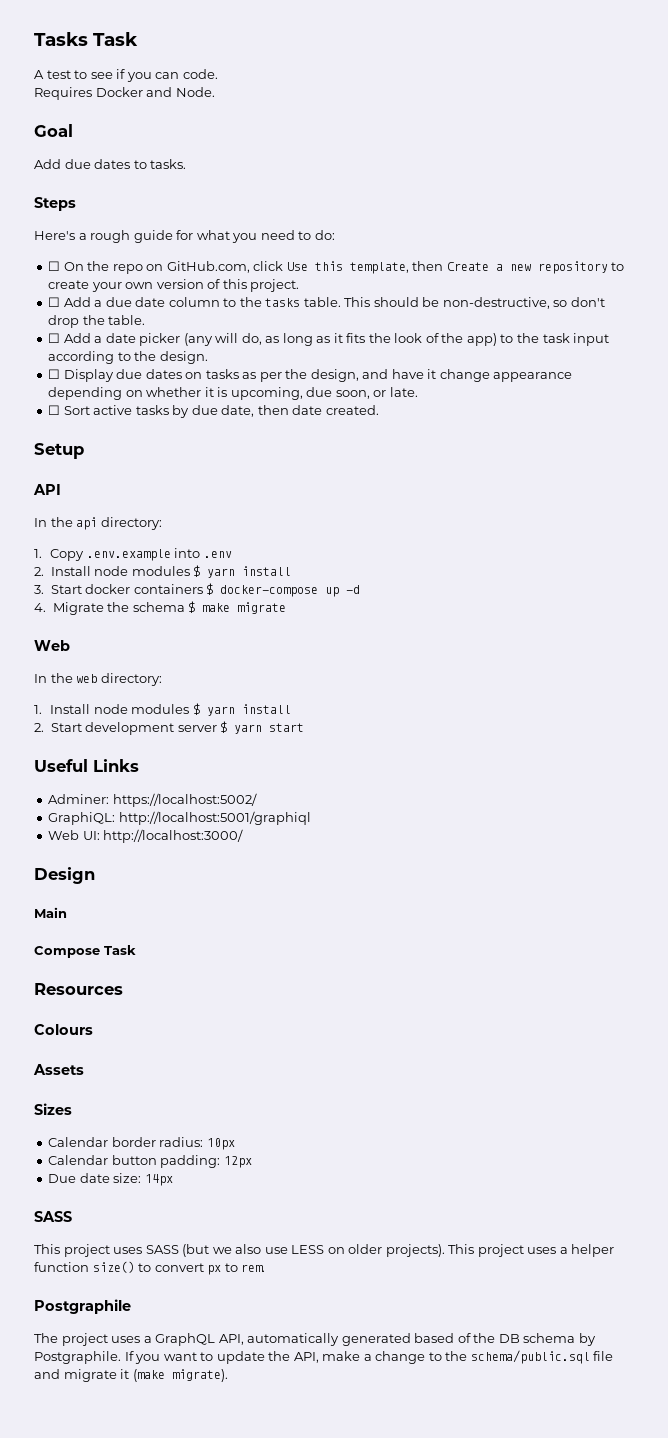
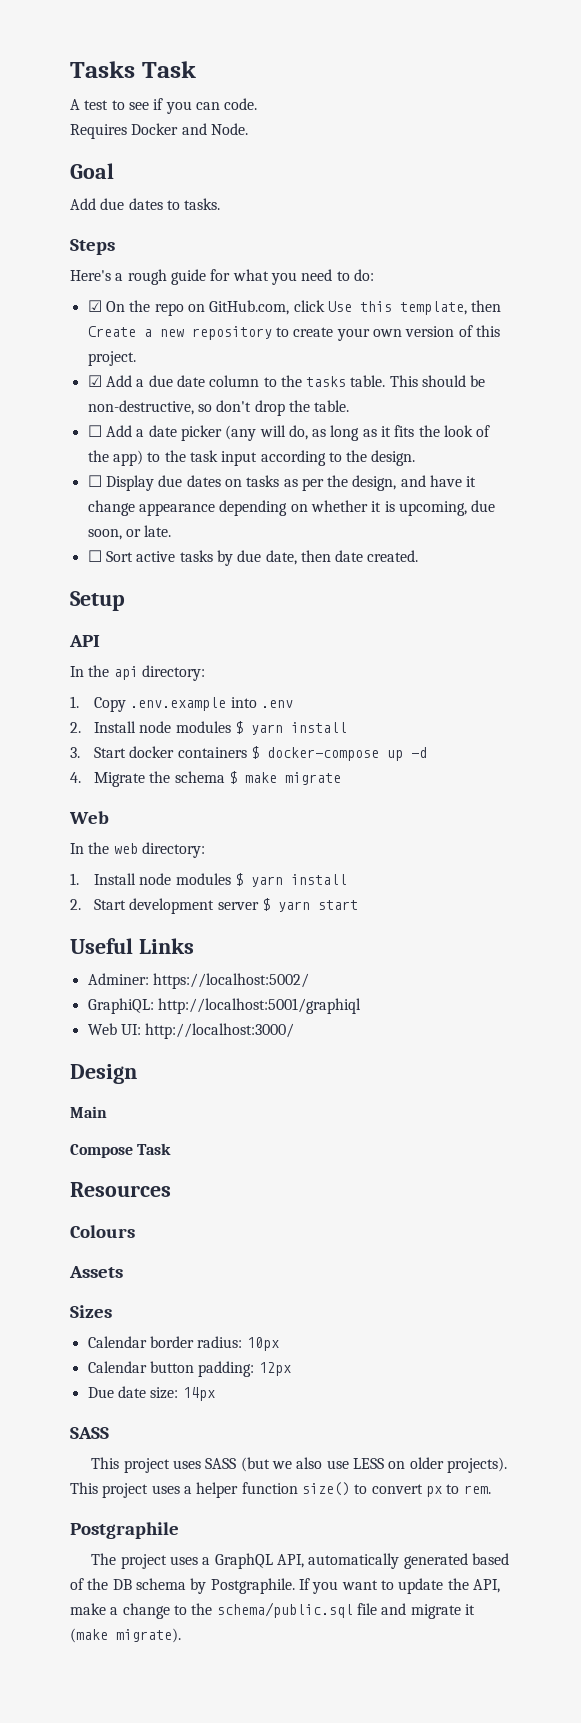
- ☐ On the repo on GitHub.com, click Use this template, then Create a new repository to create your own version of this project.
+ ☑ On the repo on GitHub.com, click Use this template, then Create a new repository to create your own version of this project.
- ☐ Add a due date column to the tasks table.
+ ☑ Add a due date column to the tasks table.

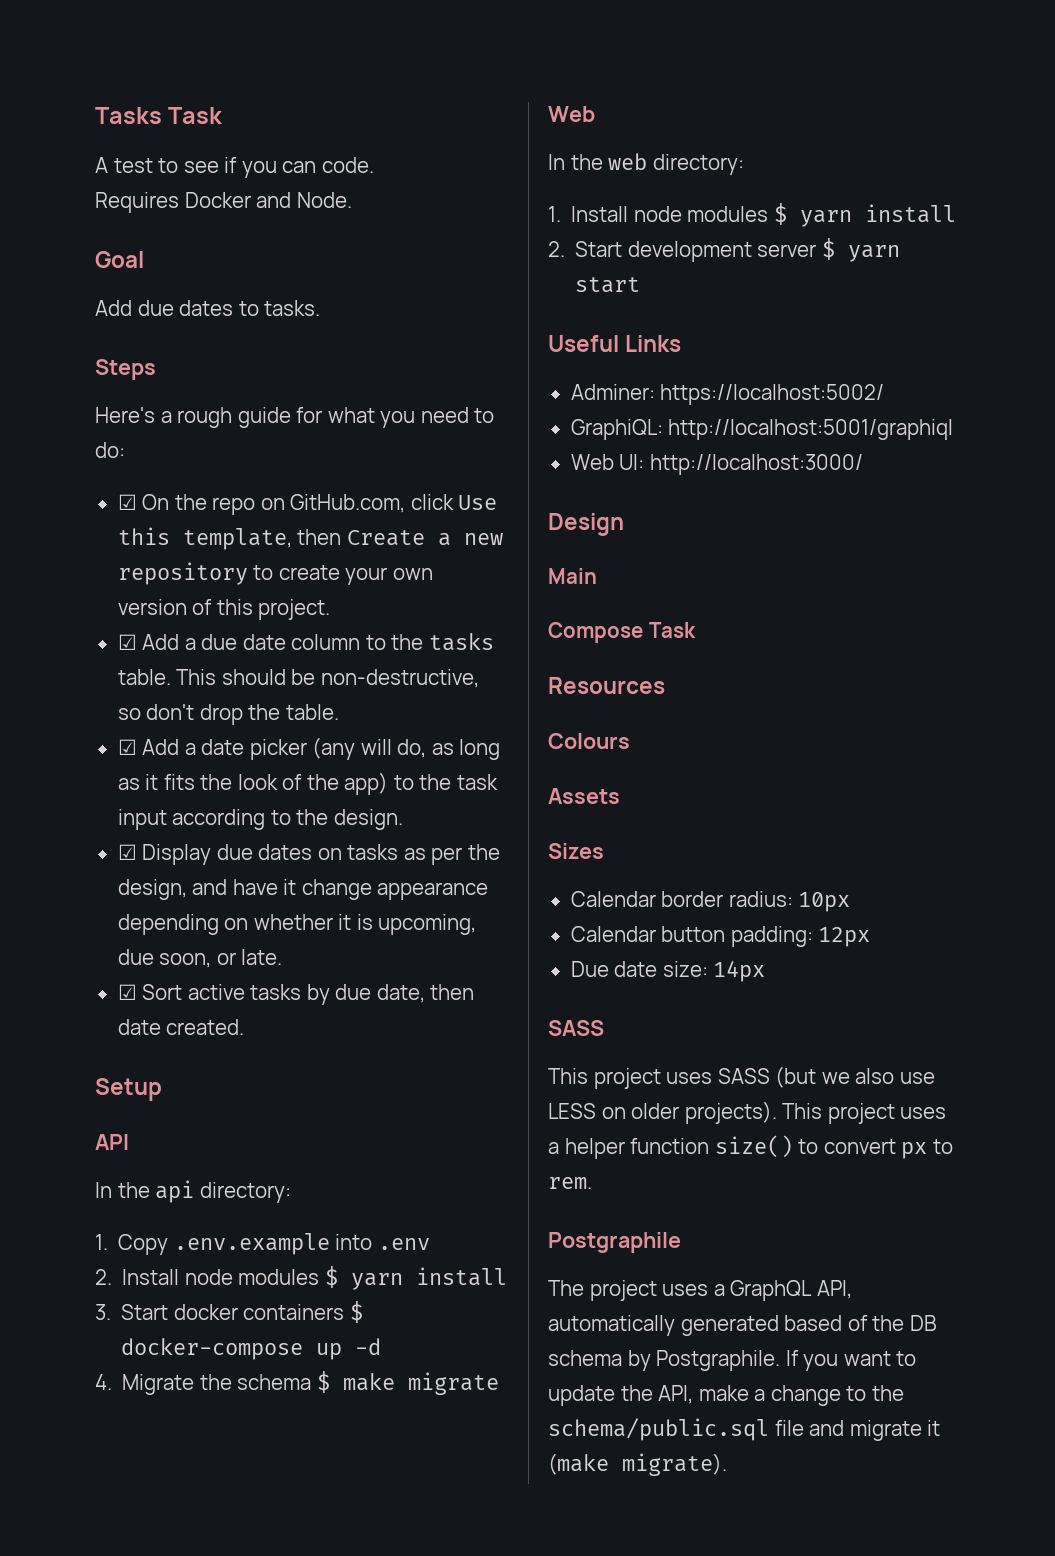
- ☐ Add a date picker (any will do, as long as it fits the look of the app) to the task input according to the design.
+ ☑ Add a date picker (any will do, as long as it fits the look of the app) to the task input according to the design.
- ☐ Display due dates on tasks as per the design, and have it change appearance depending on whether it is upcoming, due soon, or late.
+ ☑ Display due dates on tasks as per the design, and have it change appearance depending on whether it is upcoming, due soon, or late.
- ☐ Sort active tasks by due date, then date created.
+ ☑ Sort active tasks by due date, then date created.

